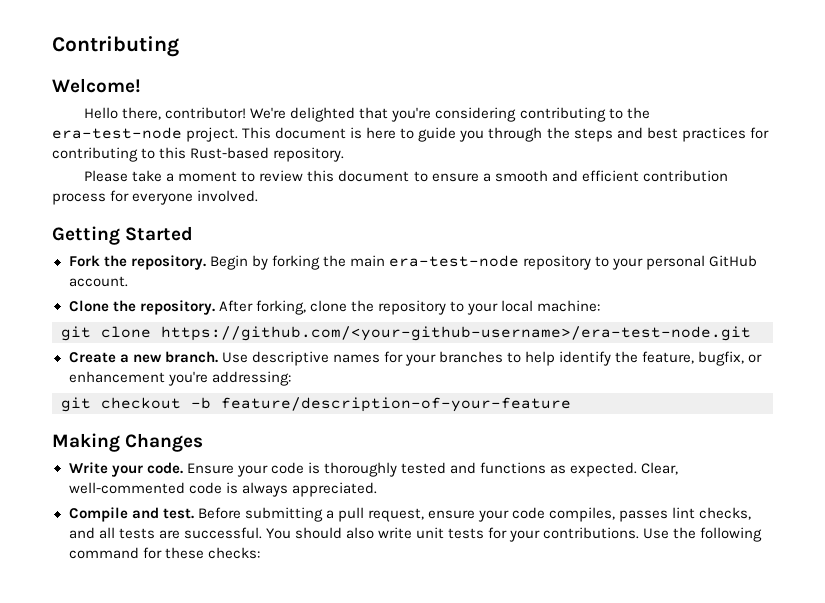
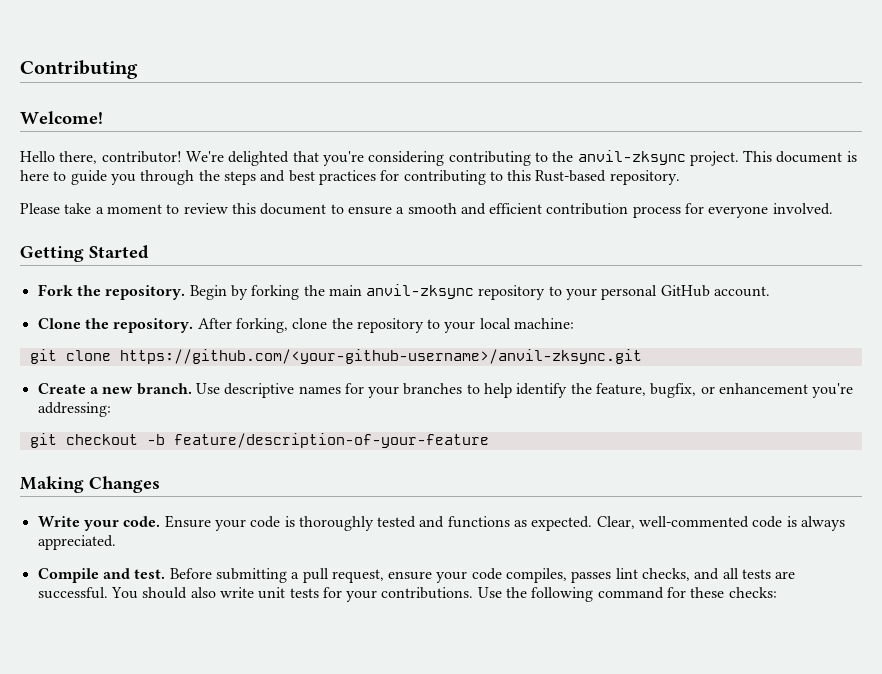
- We're delighted that you're considering contributing to the era-test-node project.
+ We're delighted that you're considering contributing to the anvil-zksync project.
- Begin by forking the main era-test-node repository to your personal GitHub account.
+ Begin by forking the main anvil-zksync repository to your personal GitHub account.
- git clone https://github.com/<your-github-username>/era-test-node.git
+ git clone https://github.com/<your-github-username>/anvil-zksync.git

